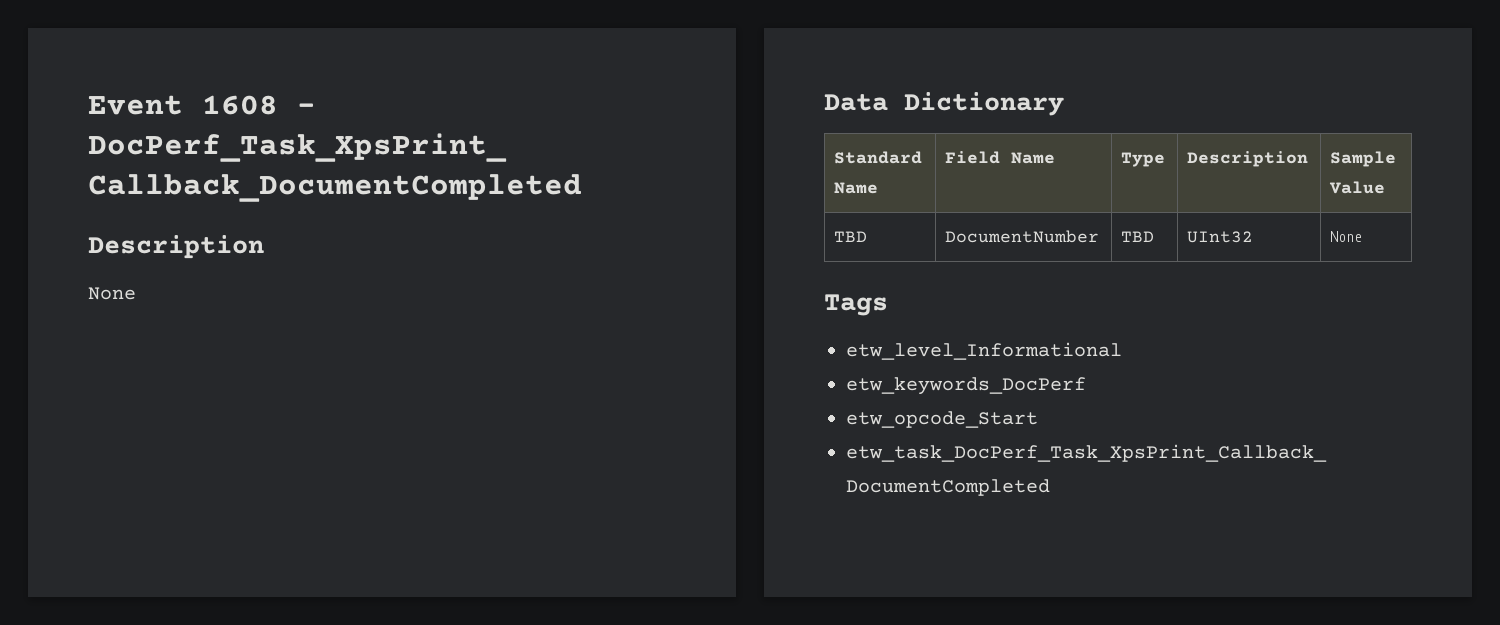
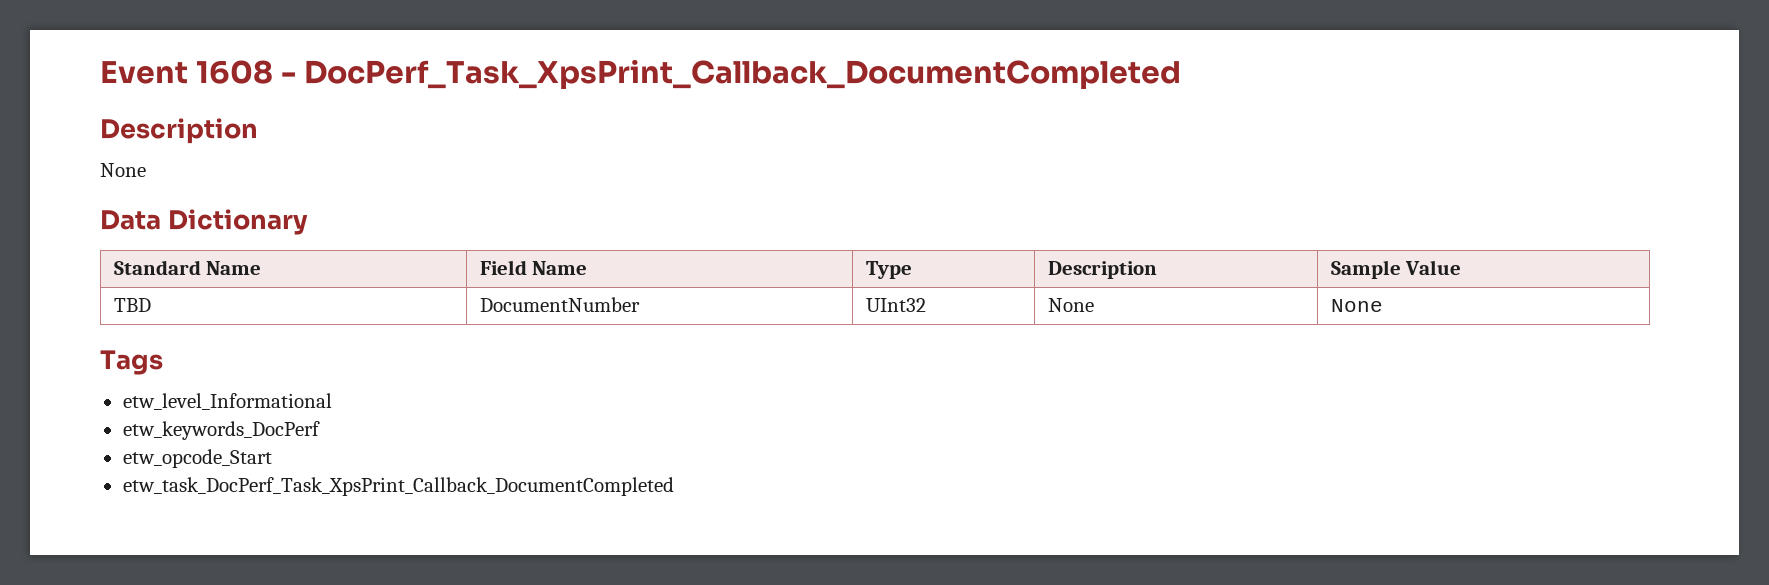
- TBD | DocumentNumber | TBD | UInt32 | None
+ TBD | DocumentNumber | UInt32 | None | None

